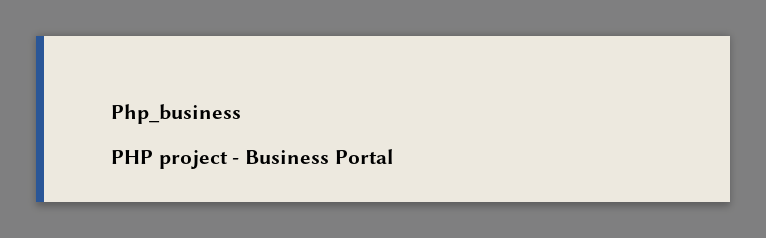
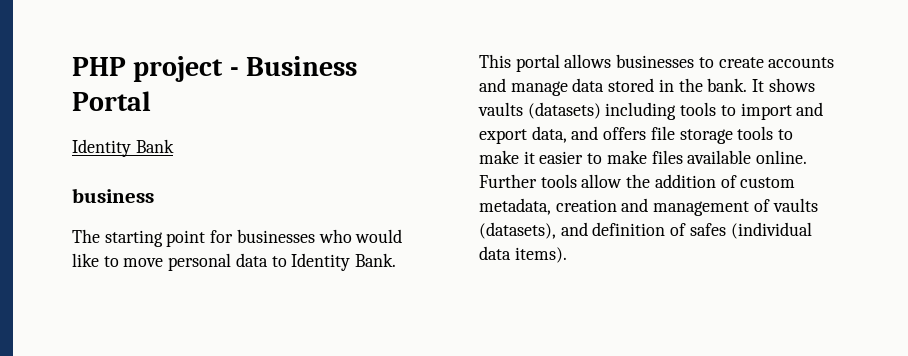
- Php_business
+ Identity Bank
+ business
+ The starting point for businesses who would like to move personal data to Identity Bank. This portal allows businesses to create accounts and manage data stored in the bank. It shows vaults (datasets) including tools to import and export data, and offers file storage tools to make it easier to make files available online. Further tools allow the addition of custom metadata, creation and management of vaults (datasets), and definition of safes (individual data items).

